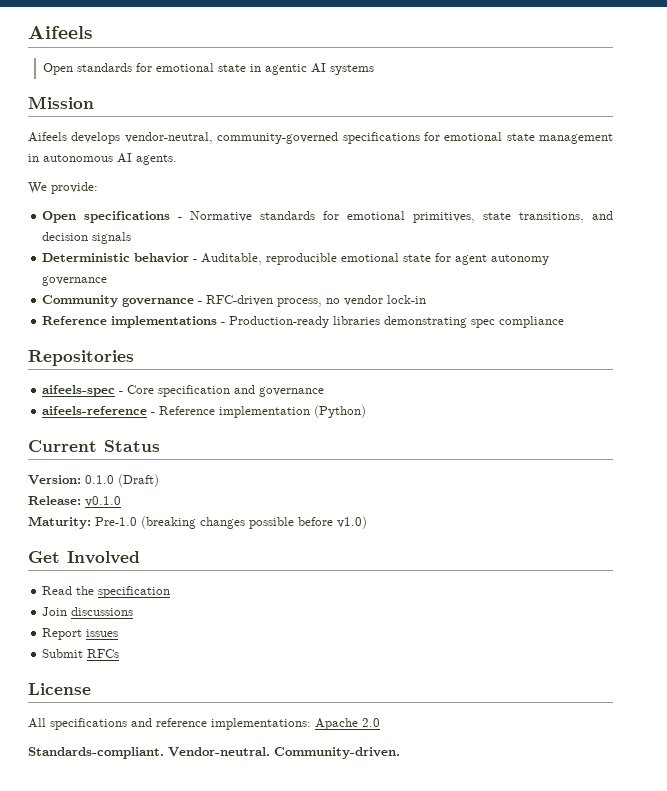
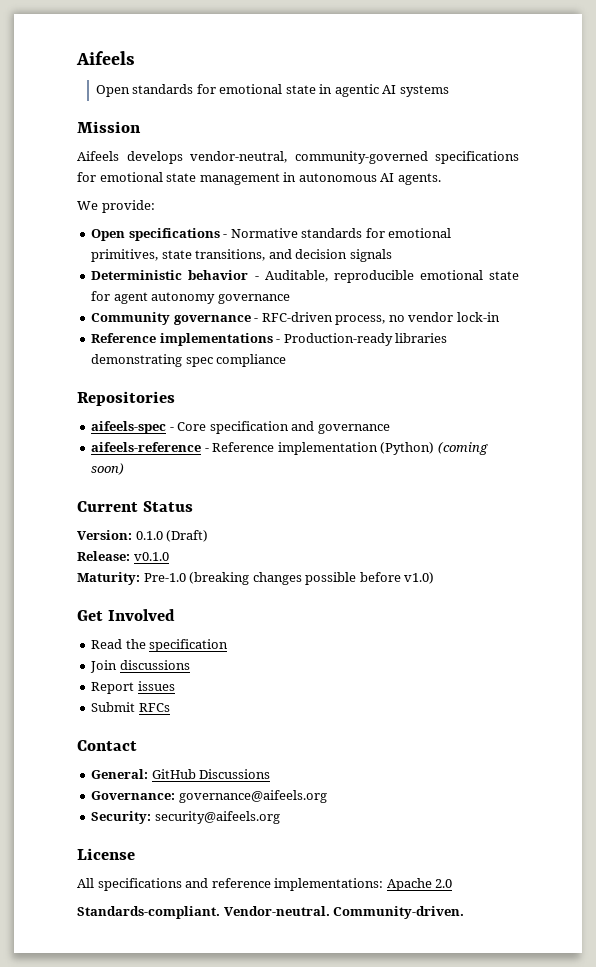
- aifeels-reference - Reference implementation (Python)
+ aifeels-reference - Reference implementation (Python) (coming soon)
+ Contact
+ General: GitHub Discussions
+ Governance: governance@aifeels.org
+ Security: security@aifeels.org

